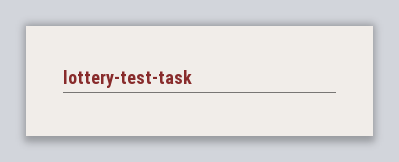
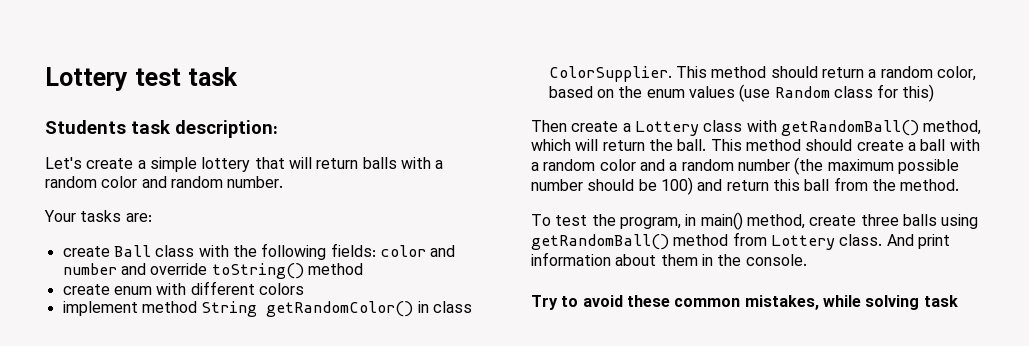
- lottery-test-task
+ Lottery test task
+ Students task description:
+ Let's create a simple lottery that will return balls with a random color and random number.
+ Your tasks are:
+ create Ball class with the following fields: color and number and override toString() method
+ create enum with different colors
+ implement method String getRandomColor() in class ColorSupplier. This method should return a random color, based on the enum values (use Random class for this)
+ Then create a Lottery class with getRandomBall() method, which will return the ball. This method should create a ball with a random color and a random number (the maximum possible number should be 100) and return this ball from the method.
+ To test the program, in main() method, create three balls using getRandomBall() method from Lottery class. And print information about them in the console.
+ Try to avoid these common mistakes, while solving task

